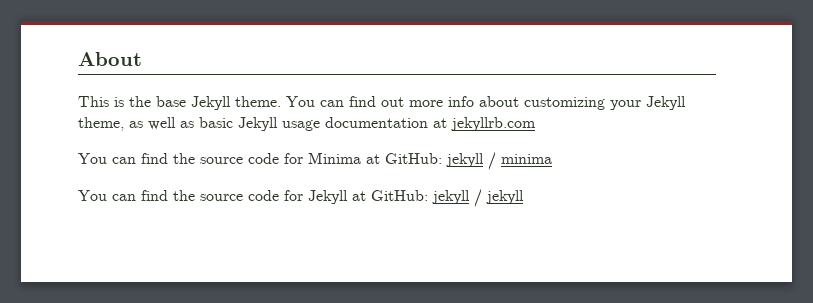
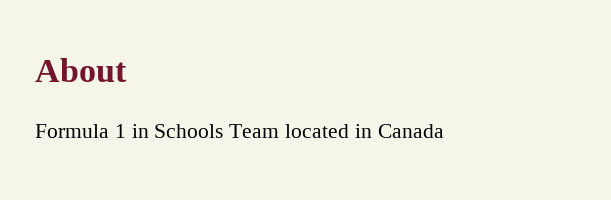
- This is the base Jekyll theme. You can find out more info about customizing your Jekyll theme, as well as basic Jekyll usage documentation at jekyllrb.com
- You can find the source code for Minima at GitHub: jekyll / minima
- You can find the source code for Jekyll at GitHub: jekyll / jekyll
+ Formula 1 in Schools Team located in Canada

